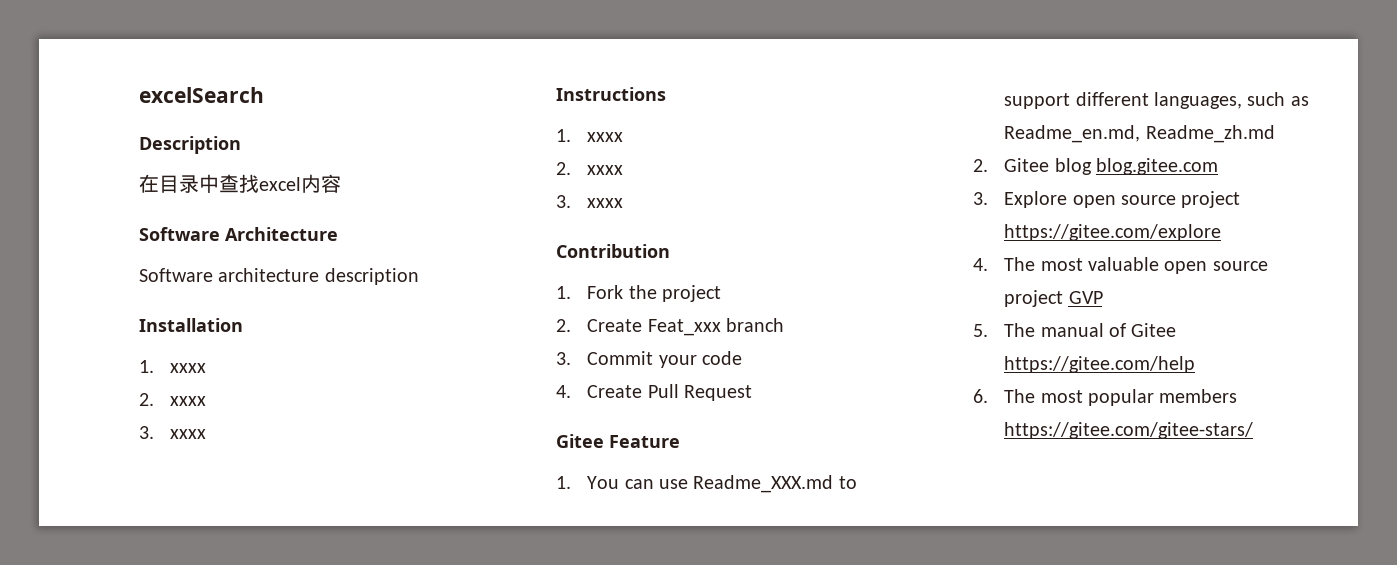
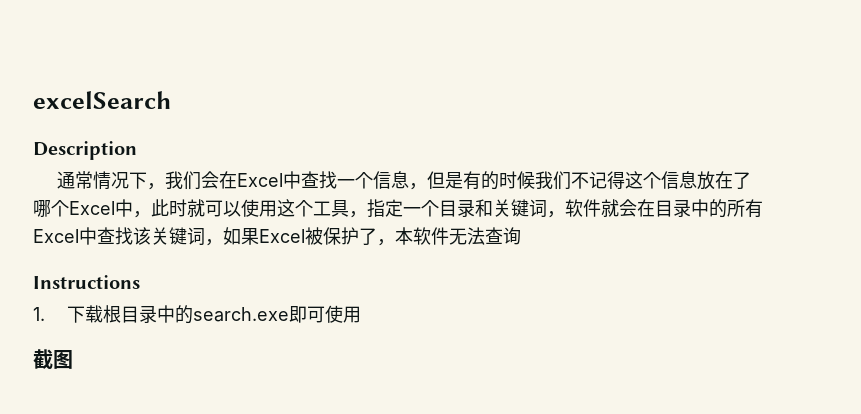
- 在目录中查找excel内容
- Software Architecture
- Software architecture description
- Installation
- 1. xxxx
- 2. xxxx
- 3. xxxx
+ 通常情况下，我们会在Excel中查找一个信息，但是有的时候我们不记得这个信息放在了哪个Excel中，此时就可以使用这个工具，指定一个目录和关键词，软件就会在目录中的所有Excel中查找该关键词，如果Excel被保护了，本软件无法查询
  Instructions
- 1. xxxx
- 2. xxxx
- 3. xxxx
- Contribution
- 1. Fork the project
- 2. Create Feat_xxx branch
- 3. Commit your code
- 4. Create Pull Request
- Gitee Feature
- 1. You can use Readme_XXX.md to support different languages, such as Readme_en.md, Readme_zh.md
- 2. Gitee blog blog.gitee.com
- 3. Explore open source project https://gitee.com/explore
- 4. The most valuable open source project GVP
- 5. The manual of Gitee https://gitee.com/help
- 6. The most popular members https://gitee.com/gitee-stars/
+ 1.下载根目录中的search.exe即可使用
+ 截图

